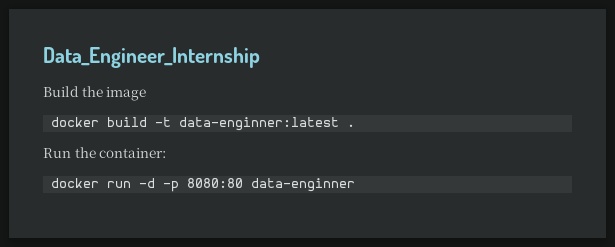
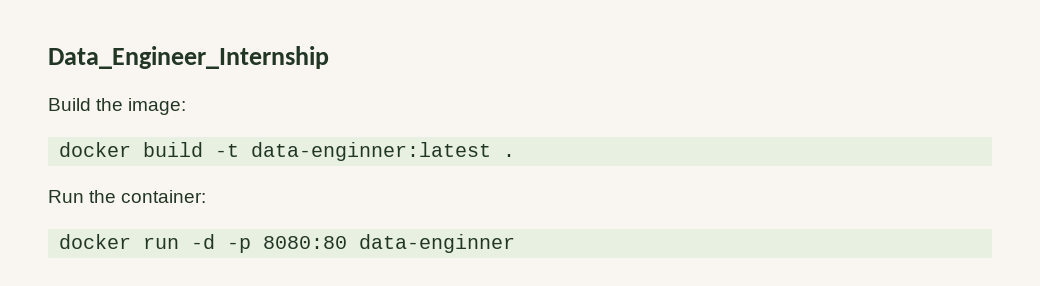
- Build the image
+ Build the image:

